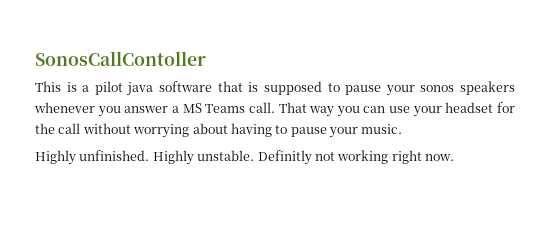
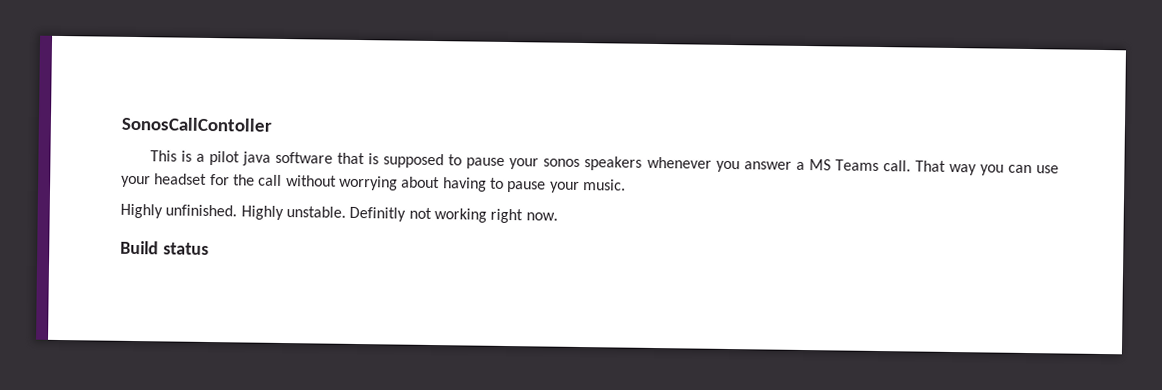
+ Build status

